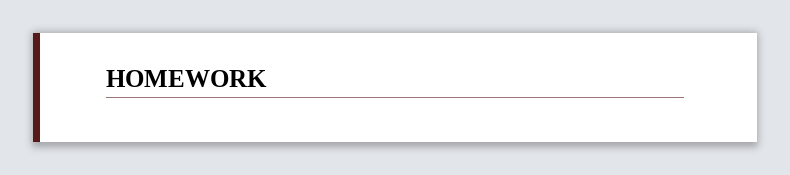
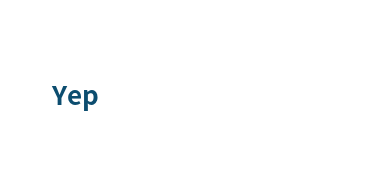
- HOMEWORK
+ Yep

